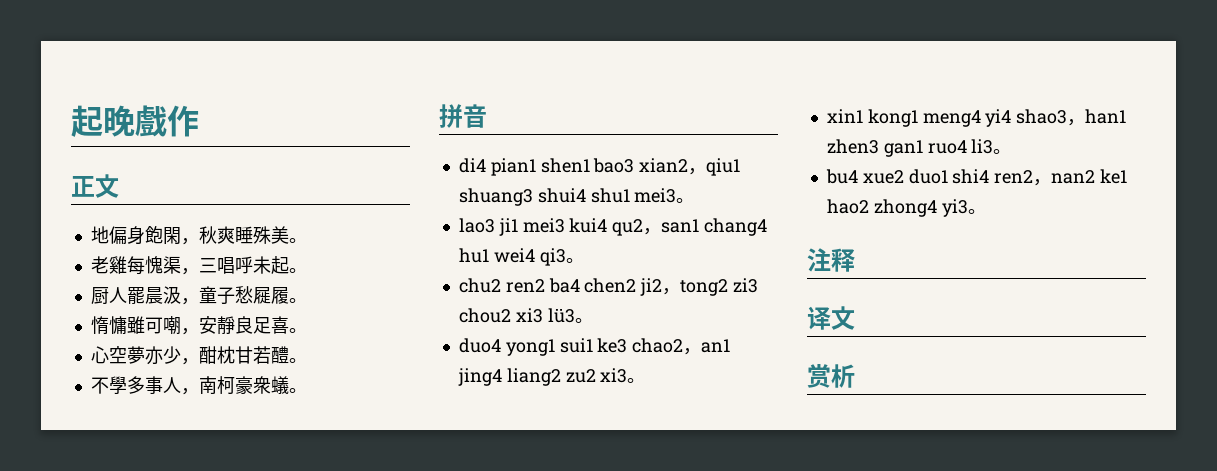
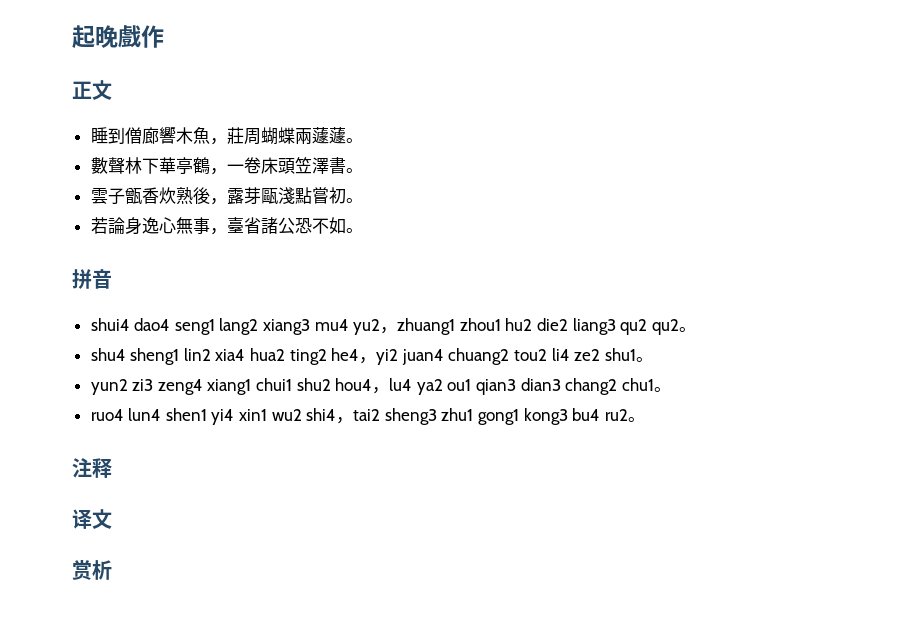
- 地偏身飽閑，秋爽睡殊美。
- 老雞每愧渠，三唱呼未起。
- 厨人罷晨汲，童子愁屣履。
- 惰慵雖可嘲，安靜良足喜。
- 心空夢亦少，酣枕甘若醴。
- 不學多事人，南柯豪衆蟻。
+ 睡到僧廊響木魚，莊周蝴蝶兩蘧蘧。
+ 數聲林下華亭鶴，一卷床頭笠澤書。
+ 雲子甑香炊熟後，露芽甌淺點嘗初。
+ 若論身逸心無事，臺省諸公恐不如。
  拼音
- di4 pian1 shen1 bao3 xian2，qiu1 shuang3 shui4 shu1 mei3。
- lao3 ji1 mei3 kui4 qu2，san1 chang4 hu1 wei4 qi3。
- chu2 ren2 ba4 chen2 ji2，tong2 zi3 chou2 xi3 lü3。
- duo4 yong1 sui1 ke3 chao2，an1 jing4 liang2 zu2 xi3。
- xin1 kong1 meng4 yi4 shao3，han1 zhen3 gan1 ruo4 li3。
- bu4 xue2 duo1 shi4 ren2，nan2 ke1 hao2 zhong4 yi3。
+ shui4 dao4 seng1 lang2 xiang3 mu4 yu2，zhuang1 zhou1 hu2 die2 liang3 qu2 qu2。
+ shu4 sheng1 lin2 xia4 hua2 ting2 he4，yi2 juan4 chuang2 tou2 li4 ze2 shu1。
+ yun2 zi3 zeng4 xiang1 chui1 shu2 hou4，lu4 ya2 ou1 qian3 dian3 chang2 chu1。
+ ruo4 lun4 shen1 yi4 xin1 wu2 shi4，tai2 sheng3 zhu1 gong1 kong3 bu4 ru2。

